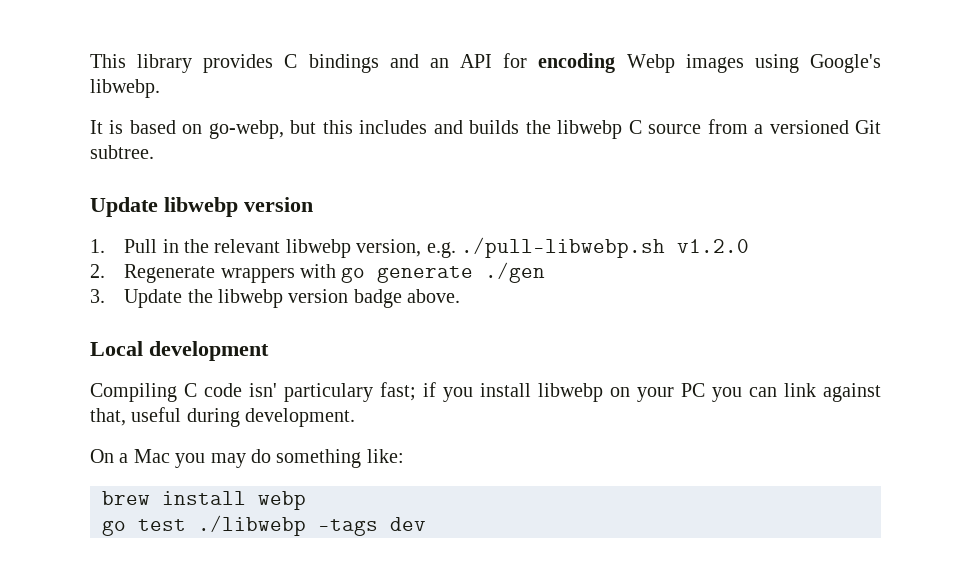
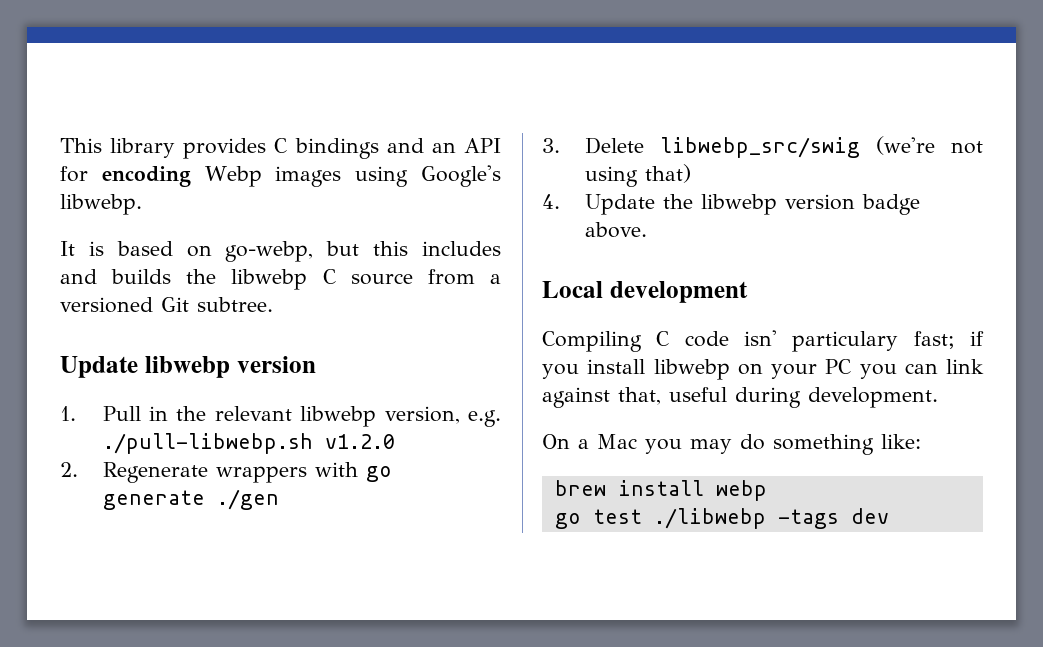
- 3. Update the libwebp version badge above.
+ 3. Delete libwebp_src/swig (we're not using that)
+ 4. Update the libwebp version badge above.

